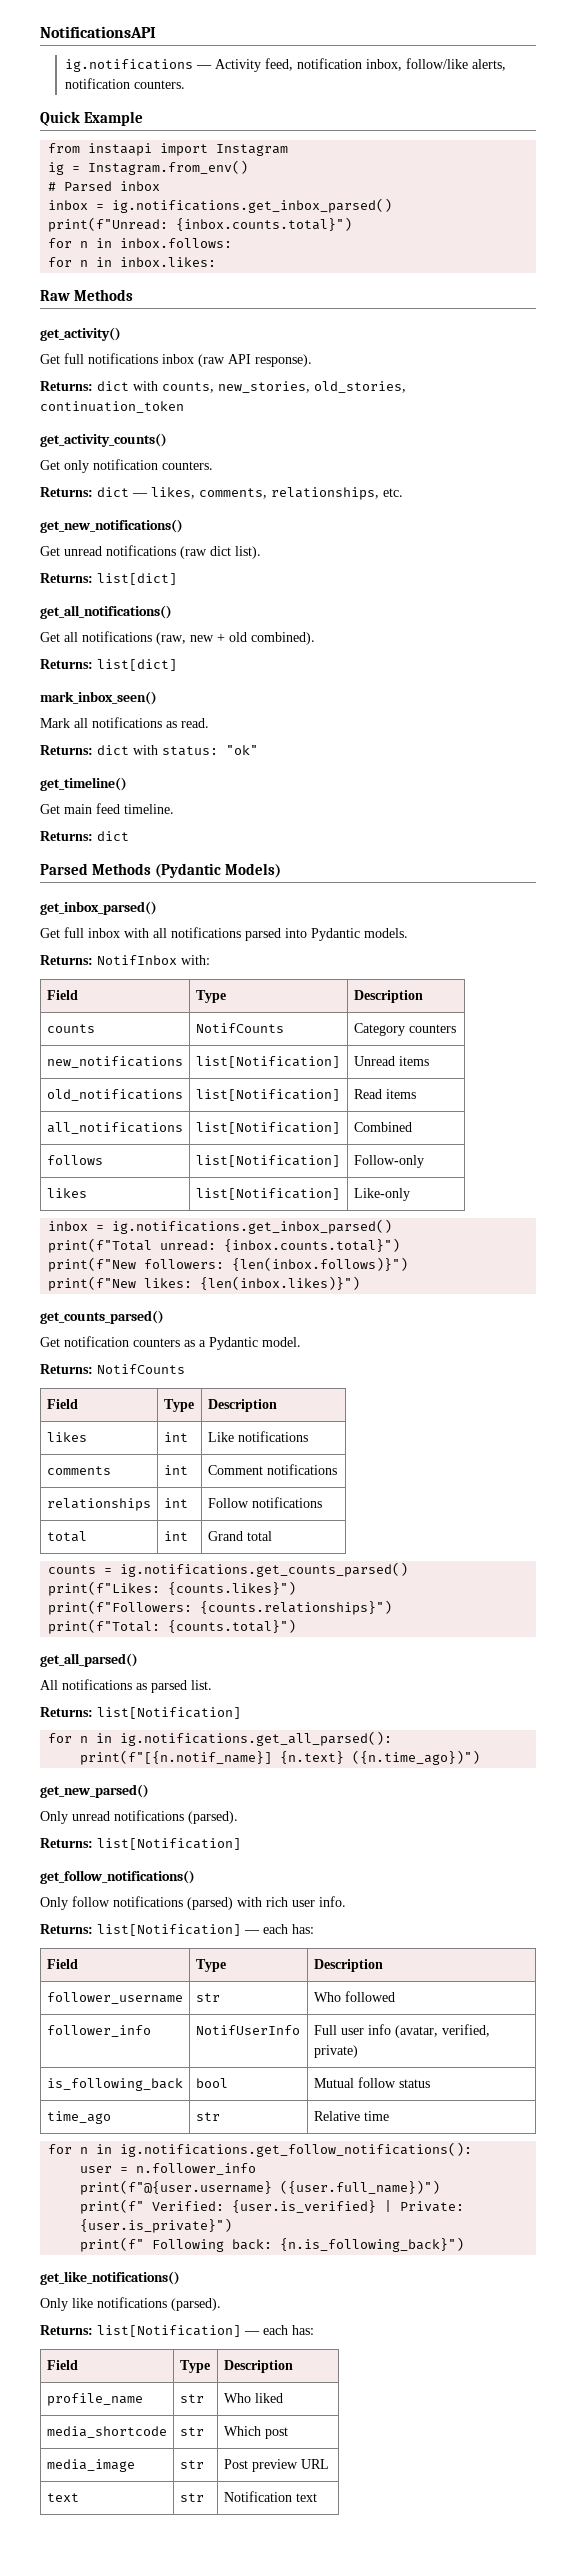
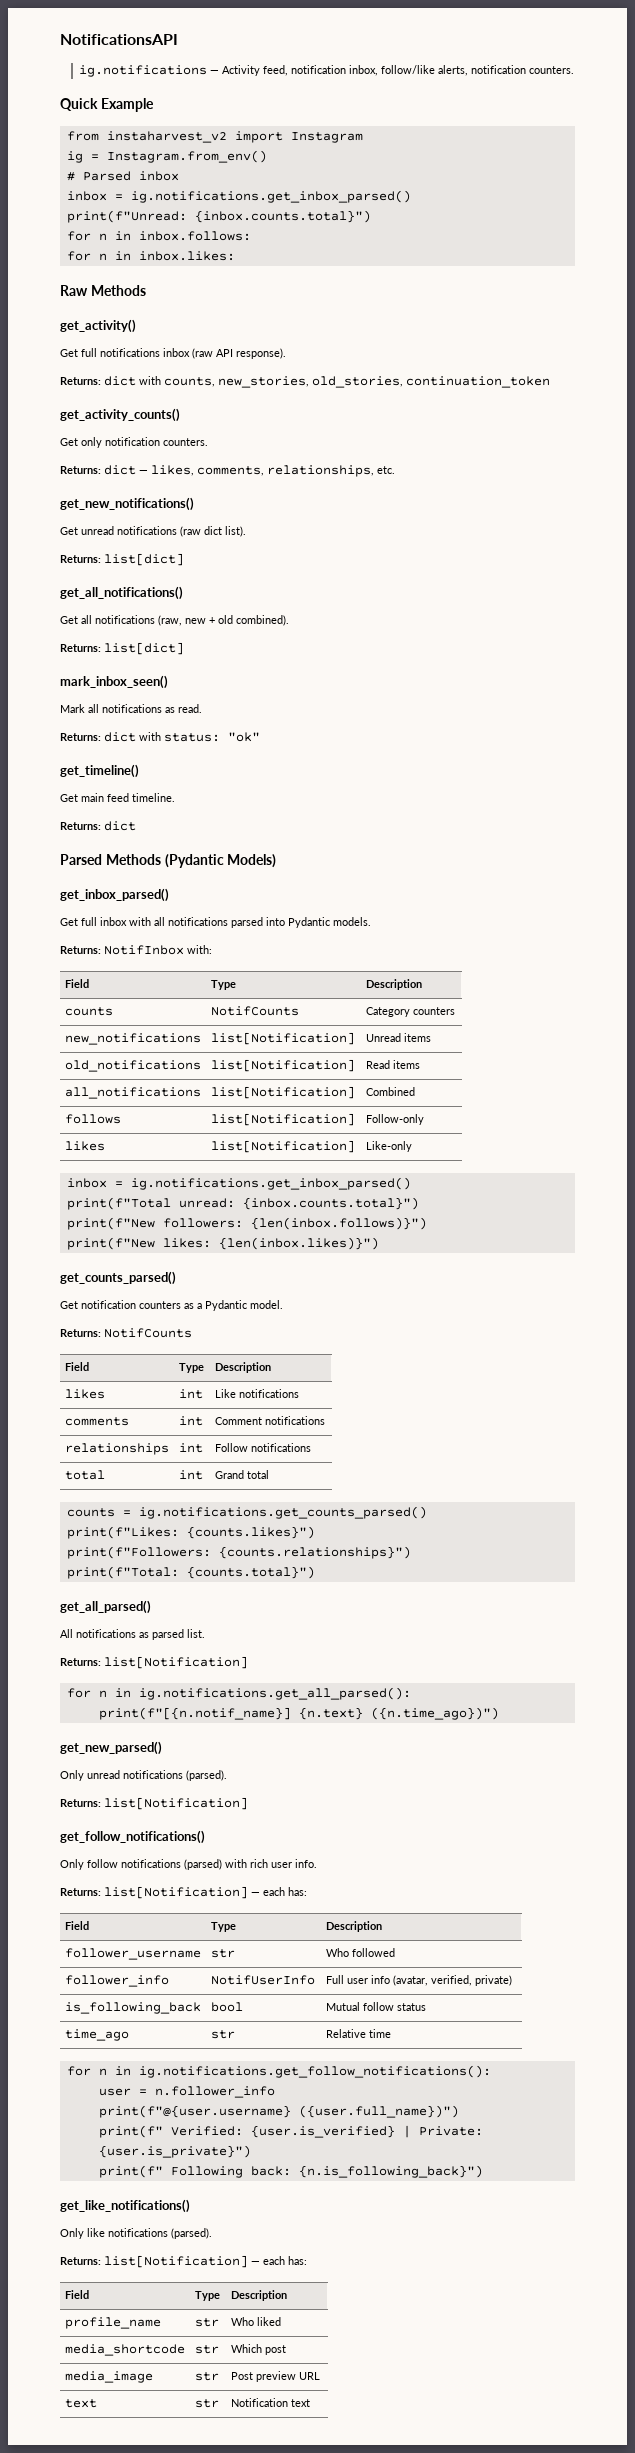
- from instaapi import Instagram
+ from instaharvest_v2 import Instagram

